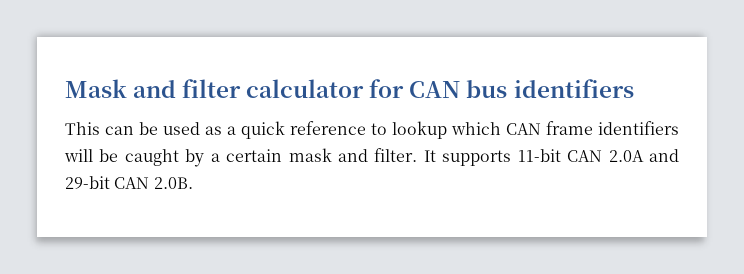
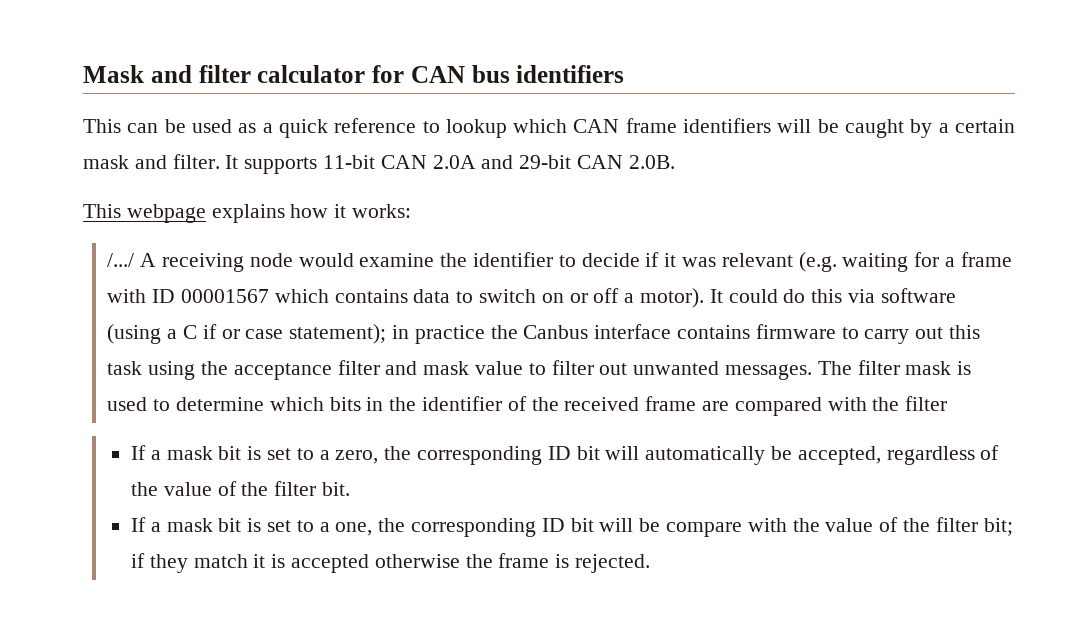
+ This webpage explains how it works:
+ /.../ A receiving node would examine the identifier to decide if it was relevant (e.g. waiting for a frame with ID 00001567 which contains data to switch on or off a motor). It could do this via software (using a C if or case statement); in practice the Canbus interface contains firmware to carry out this task using the acceptance filter and mask value to filter out unwanted messages. The filter mask is used to determine which bits in the identifier of the received frame are compared with the filter
+ If a mask bit is set to a zero, the corresponding ID bit will automatically be accepted, regardless of the value of the filter bit.
+ If a mask bit is set to a one, the corresponding ID bit will be compare with the value of the filter bit; if they match it is accepted otherwise the frame is rejected.

